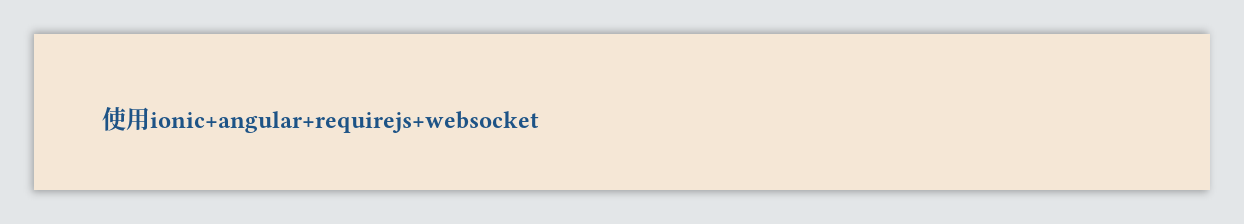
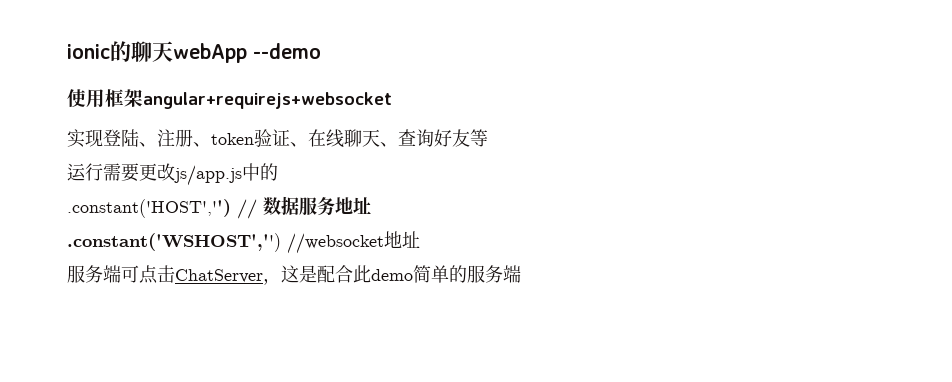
- 使用ionic+angular+requirejs+websocket
+ ionic的聊天webApp --demo
+ 使用框架angular+requirejs+websocket
+ 实现登陆、注册、token验证、在线聊天、查询好友等
+ 运行需要更改js/app.js中的
+ .constant('HOST','') // 数据服务地址
+ .constant('WSHOST','') //websocket地址
+ 服务端可点击ChatServer，这是配合此demo简单的服务端

